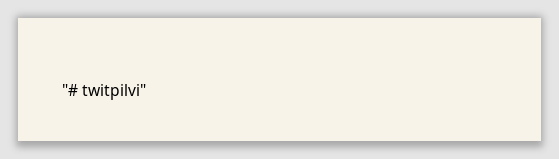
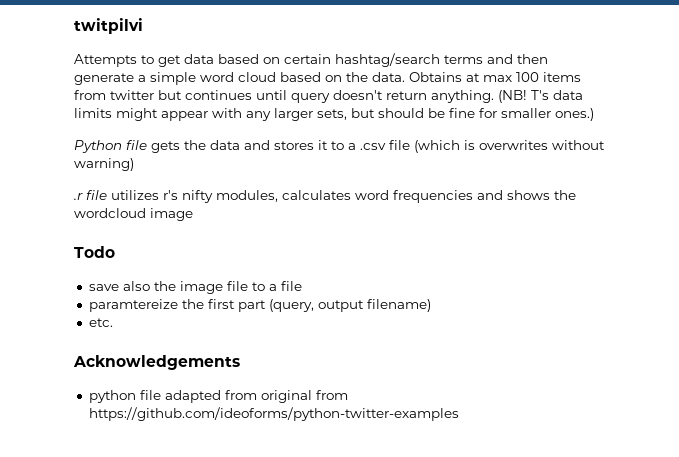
- "# twitpilvi"
+ twitpilvi
+ Attempts to get data based on certain hashtag/search terms and then generate a simple word cloud based on the data. Obtains at max 100 items from twitter but continues until query doesn't return anything. (NB! T's data limits might appear with any larger sets, but should be fine for smaller ones.)
+ Python file gets the data and stores it to a .csv file (which is overwrites without warning)
+ .r file utilizes r's nifty modules, calculates word frequencies and shows the wordcloud image
+ Todo
+ save also the image file to a file
+ paramtereize the first part (query, output filename)
+ etc.
+ Acknowledgements
+ python file adapted from original from https://github.com/ideoforms/python-twitter-examples

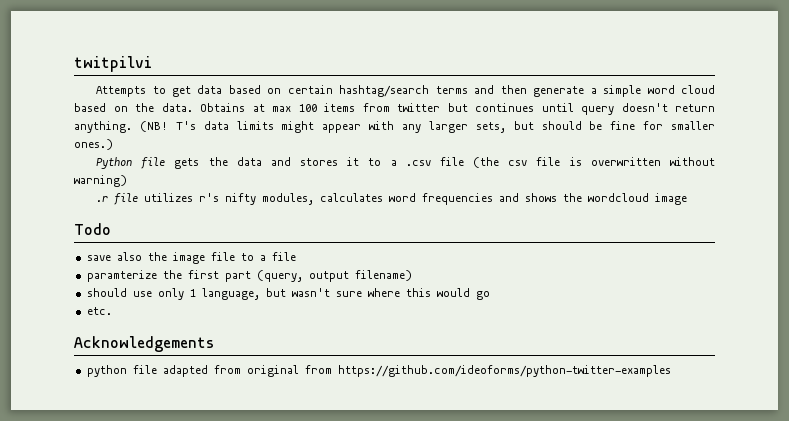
- Python file gets the data and stores it to a .csv file (which is overwrites without warning)
+ Python file gets the data and stores it to a .csv file (the csv file is overwritten without warning)
- paramtereize the first part (query, output filename)
+ paramterize the first part (query, output filename)
+ should use only 1 language, but wasn't sure where this would go

